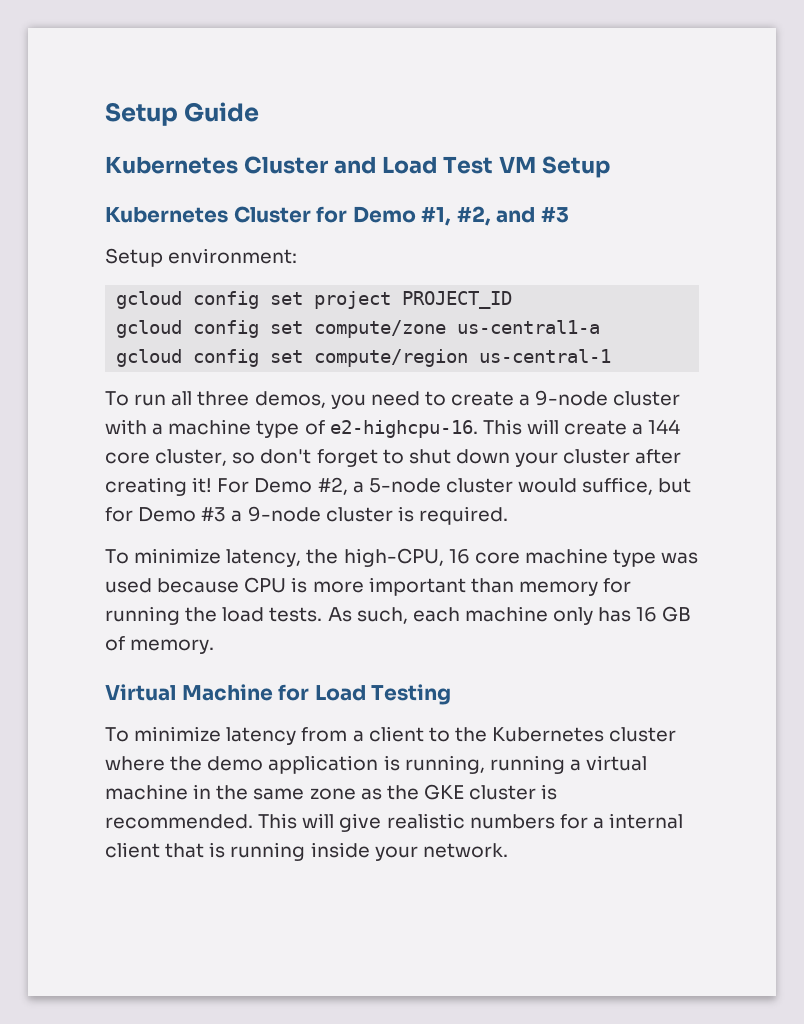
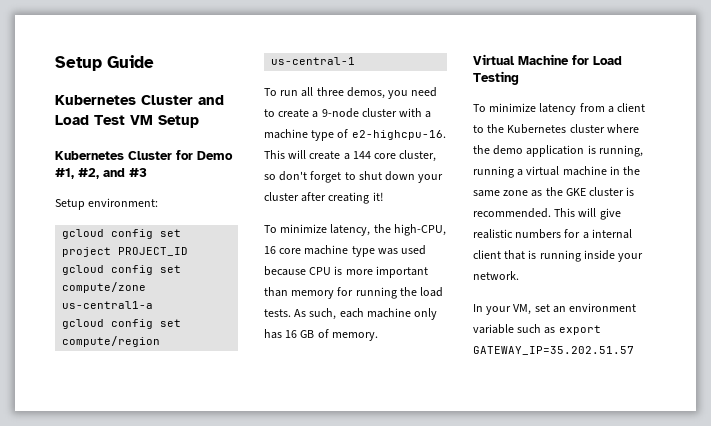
- For Demo #2, a 5-node cluster would suffice, but for Demo #3 a 9-node cluster is required.
+ In your VM, set an environment variable such as export GATEWAY_IP=35.202.51.57

